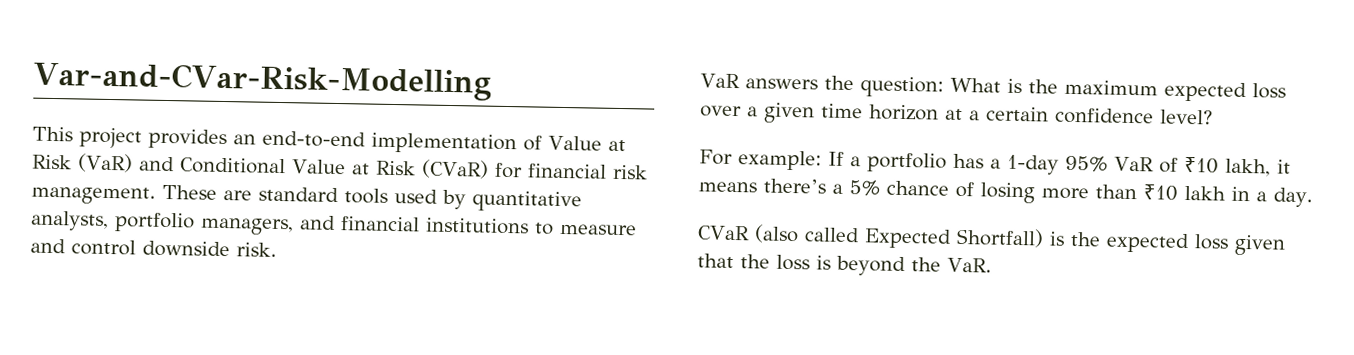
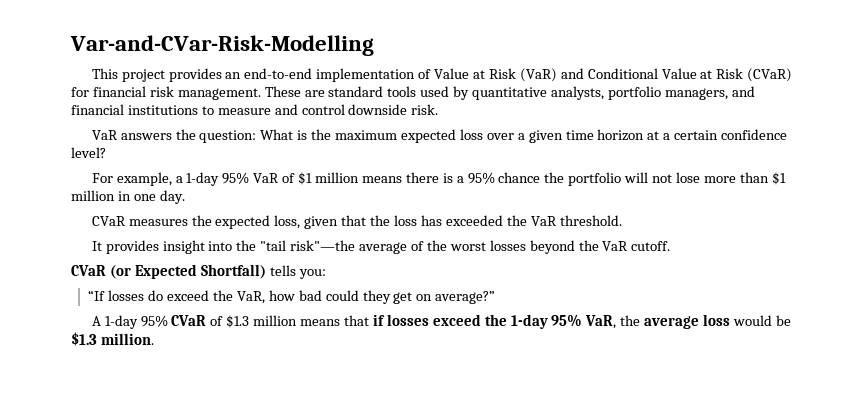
- For example: If a portfolio has a 1-day 95% VaR of ₹10 lakh, it means there’s a 5% chance of losing more than ₹10 lakh in a day.
- CVaR (also called Expected Shortfall) is the expected loss given that the loss is beyond the VaR.
+ For example, a 1-day 95% VaR of $1 million means there is a 95% chance the portfolio will not lose more than $1 million in one day.
+ CVaR measures the expected loss, given that the loss has exceeded the VaR threshold.
+ It provides insight into the "tail risk"—the average of the worst losses beyond the VaR cutoff.
+ CVaR (or Expected Shortfall) tells you:
+ “If losses do exceed the VaR, how bad could they get on average?”
+ A 1-day 95% CVaR of $1.3 million means that if losses exceed the 1-day 95% VaR, the average loss would be $1.3 million.

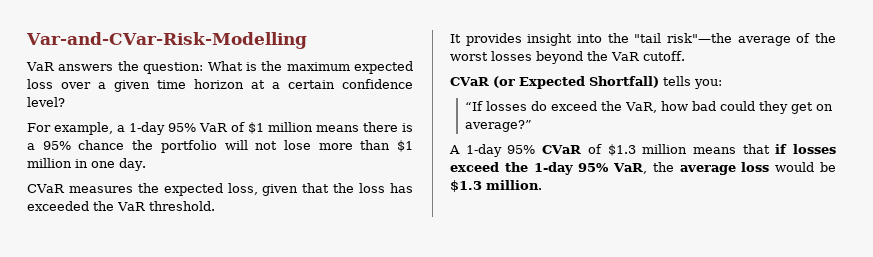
- This project provides an end-to-end implementation of Value at Risk (VaR) and Conditional Value at Risk (CVaR) for financial risk management. These are standard tools used by quantitative analysts, portfolio managers, and financial institutions to measure and control downside risk.

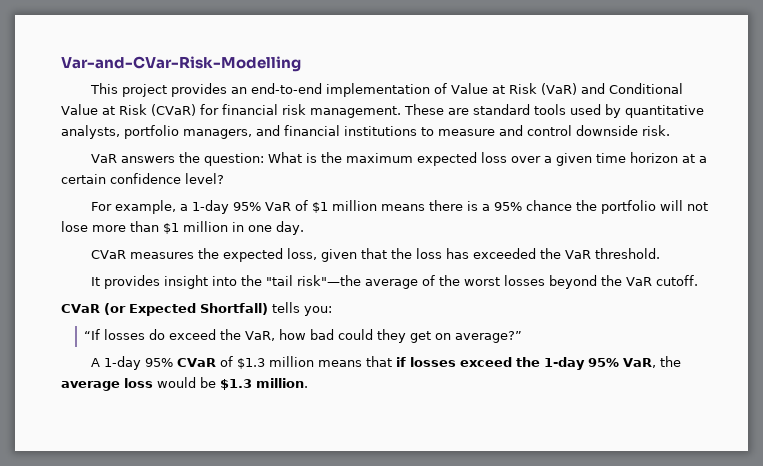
+ This project provides an end-to-end implementation of Value at Risk (VaR) and Conditional Value at Risk (CVaR) for financial risk management. These are standard tools used by quantitative analysts, portfolio managers, and financial institutions to measure and control downside risk.

